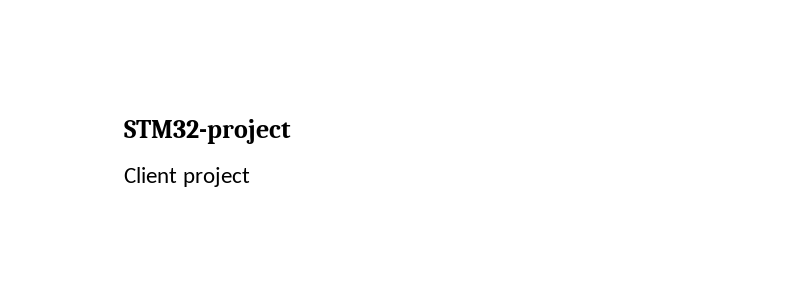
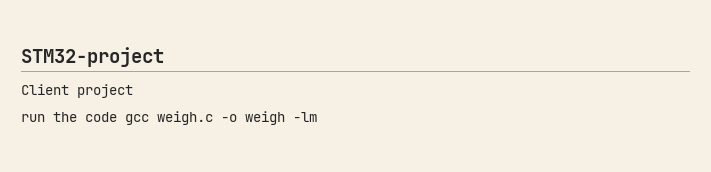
+ run the code gcc weigh.c -o weigh -lm

